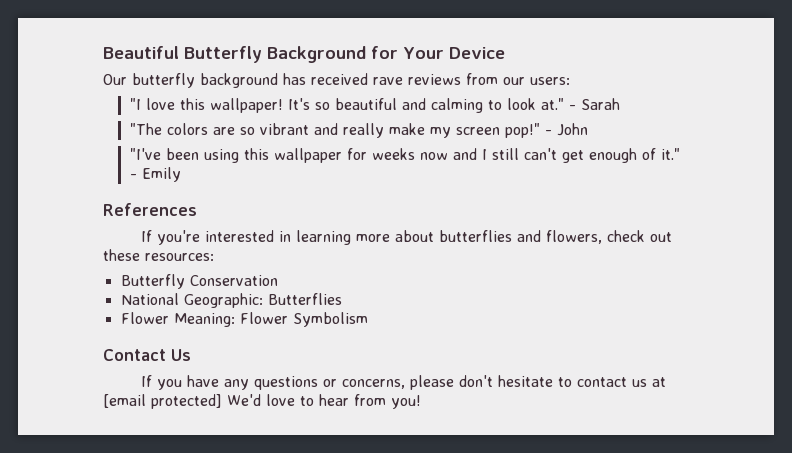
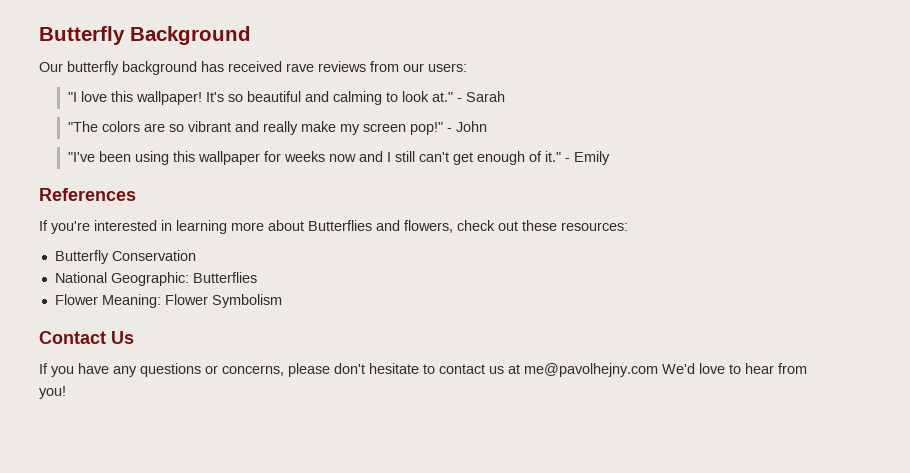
- Beautiful Butterfly Background for Your Device
+ Butterfly Background
- If you're interested in learning more about butterflies and flowers, check out these resources:
+ If you're interested in learning more about Butterflies and flowers, check out these resources:
- If you have any questions or concerns, please don't hesitate to contact us at [email protected] We'd love to hear from you!
+ If you have any questions or concerns, please don't hesitate to contact us at me@pavolhejny.com We'd love to hear from you!

